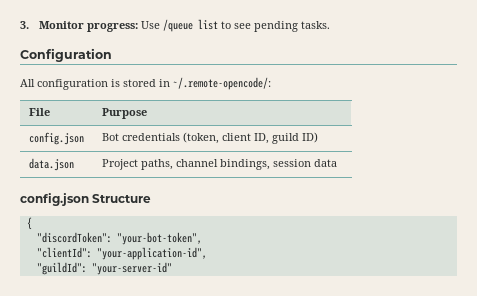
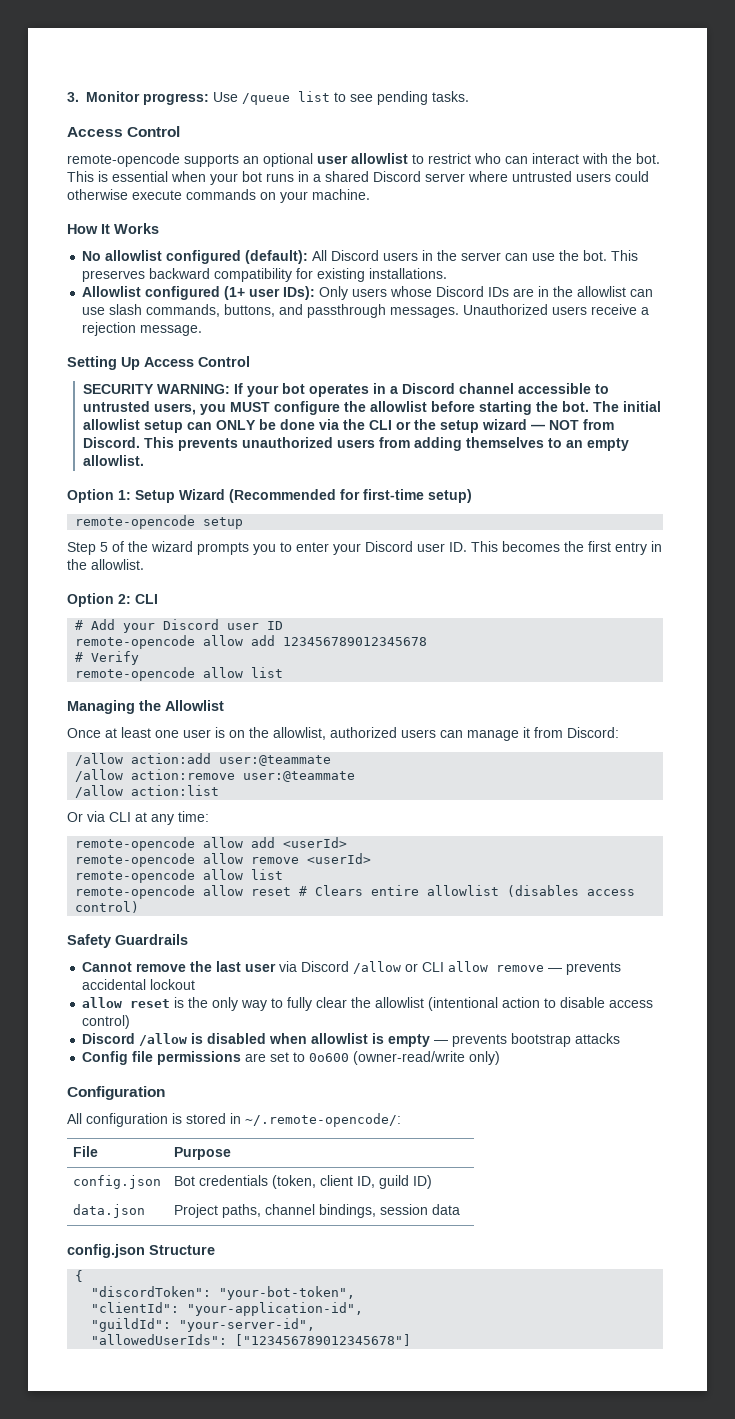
  3. Monitor progress: Use /queue list to see pending tasks.
+ Access Control
+ remote-opencode supports an optional user allowlist to restrict who can interact with the bot. This is essential when your bot runs in a shared Discord server where untrusted users could otherwise execute commands on your machine.
+ How It Works
+ No allowlist configured (default): All Discord users in the server can use the bot. This preserves backward compatibility for existing installations.
+ Allowlist configured (1+ user IDs): Only users whose Discord IDs are in the allowlist can use slash commands, buttons, and passthrough messages. Unauthorized users receive a rejection message.
+ Setting Up Access Control
+ SECURITY WARNING: If your bot operates in a Discord channel accessible to untrusted users, you MUST configure the allowlist before starting the bot. The initial allowlist setup can ONLY be done via the CLI or the setup wizard — NOT from Discord. This prevents unauthorized users from adding themselves to an empty allowlist.
+ Option 1: Setup Wizard (Recommended for first-time setup)
+ remote-opencode setup
+ Step 5 of the wizard prompts you to enter your Discord user ID. This becomes the first entry in the allowlist.
+ Option 2: CLI
+ # Add your Discord user ID
+ remote-opencode allow add 123456789012345678
+ # Verify
+ remote-opencode allow list
+ Managing the Allowlist
+ Once at least one user is on the allowlist, authorized users can manage it from Discord:
+ /allow action:add user:@teammate
+ /allow action:remove user:@teammate
+ /allow action:list
+ Or via CLI at any time:
+ remote-opencode allow add <userId>
+ remote-opencode allow remove <userId>
+ remote-opencode allow list
+ remote-opencode allow reset # Clears entire allowlist (disables access control)
+ Safety Guardrails
+ Cannot remove the last user via Discord /allow or CLI allow remove — prevents accidental lockout
+ allow reset is the only way to fully clear the allowlist (intentional action to disable access control)
+ Discord /allow is disabled when allowlist is empty — prevents bootstrap attacks
+ Config file permissions are set to 0o600 (owner-read/write only)
- "guildId": "your-server-id"
+ "guildId": "your-server-id",
+ "allowedUserIds": ["123456789012345678"]

